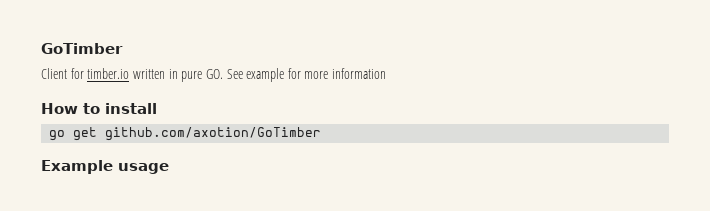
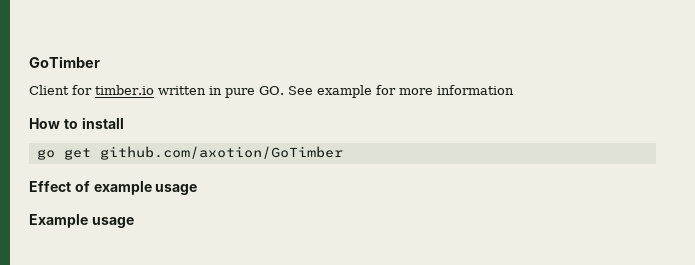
+ Effect of example usage

